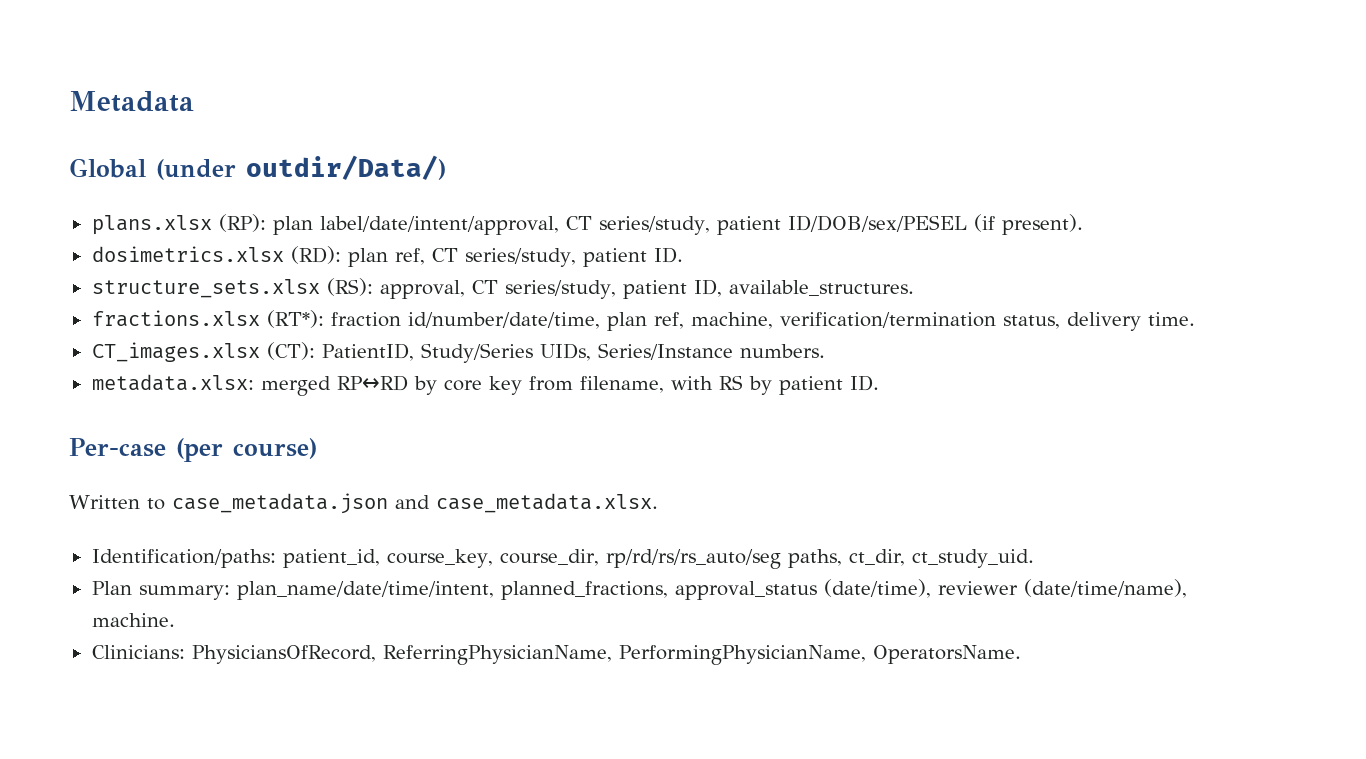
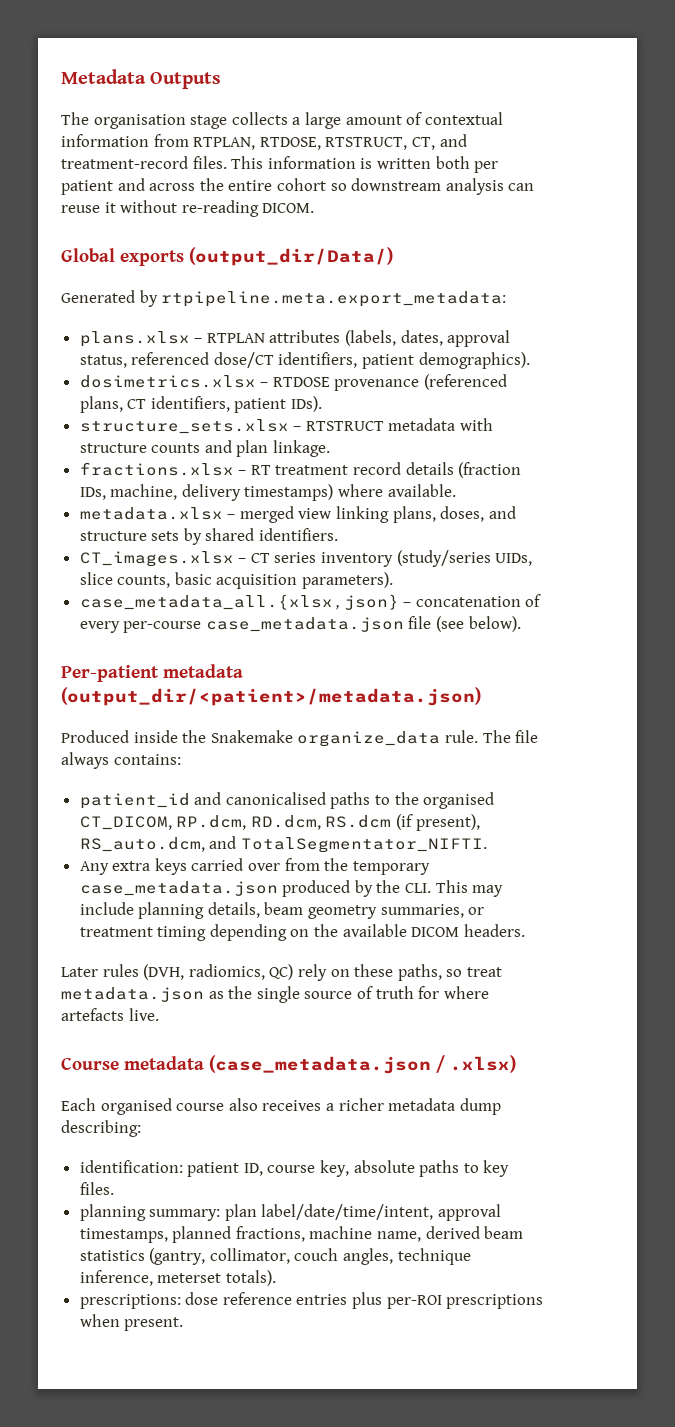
- Metadata
- Global (under outdir/Data/)
- plans.xlsx (RP): plan label/date/intent/approval, CT series/study, patient ID/DOB/sex/PESEL (if present).
- dosimetrics.xlsx (RD): plan ref, CT series/study, patient ID.
- structure_sets.xlsx (RS): approval, CT series/study, patient ID, available_structures.
- fractions.xlsx (RT*): fraction id/number/date/time, plan ref, machine, verification/termination status, delivery time.
- CT_images.xlsx (CT): PatientID, Study/Series UIDs, Series/Instance numbers.
- metadata.xlsx: merged RP↔RD by core key from filename, with RS by patient ID.
- Per-case (per course)
- Written to case_metadata.json and case_metadata.xlsx.
- Identification/paths: patient_id, course_key, course_dir, rp/rd/rs/rs_auto/seg paths, ct_dir, ct_study_uid.
- Plan summary: plan_name/date/time/intent, planned_fractions, approval_status (date/time), reviewer (date/time/name), machine.
- Clinicians: PhysiciansOfRecord, ReferringPhysicianName, PerformingPhysicianName, OperatorsName.
+ Metadata Outputs
+ The organisation stage collects a large amount of contextual information from RTPLAN, RTDOSE, RTSTRUCT, CT, and treatment-record files. This information is written both per patient and across the entire cohort so downstream analysis can reuse it without re-reading DICOM.
+ Global exports (output_dir/Data/)
+ Generated by rtpipeline.meta.export_metadata:
+ plans.xlsx – RTPLAN attributes (labels, dates, approval status, referenced dose/CT identifiers, patient demographics).
+ dosimetrics.xlsx – RTDOSE provenance (referenced plans, CT identifiers, patient IDs).
+ structure_sets.xlsx – RTSTRUCT metadata with structure counts and plan linkage.
+ fractions.xlsx – RT treatment record details (fraction IDs, machine, delivery timestamps) where available.
+ metadata.xlsx – merged view linking plans, doses, and structure sets by shared identifiers.
+ CT_images.xlsx – CT series inventory (study/series UIDs, slice counts, basic acquisition parameters).
+ case_metadata_all.{xlsx,json} – concatenation of every per-course case_metadata.json file (see below).
+ Per-patient metadata (output_dir/<patient>/metadata.json)
+ Produced inside the Snakemake organize_data rule. The file always contains:
+ patient_id and canonicalised paths to the organised CT_DICOM, RP.dcm, RD.dcm, RS.dcm (if present), RS_auto.dcm, and TotalSegmentator_NIFTI.
+ Any extra keys carried over from the temporary case_metadata.json produced by the CLI. This may include planning details, beam geometry summaries, or treatment timing depending on the available DICOM headers.
+ Later rules (DVH, radiomics, QC) rely on these paths, so treat metadata.json as the single source of truth for where artefacts live.
+ Course metadata (case_metadata.json / .xlsx)
+ Each organised course also receives a richer metadata dump describing:
+ identification: patient ID, course key, absolute paths to key files.
+ planning summary: plan label/date/time/intent, approval timestamps, planned fractions, machine name, derived beam statistics (gantry, collimator, couch angles, technique inference, meterset totals).
+ prescriptions: dose reference entries plus per-ROI prescriptions when present.

